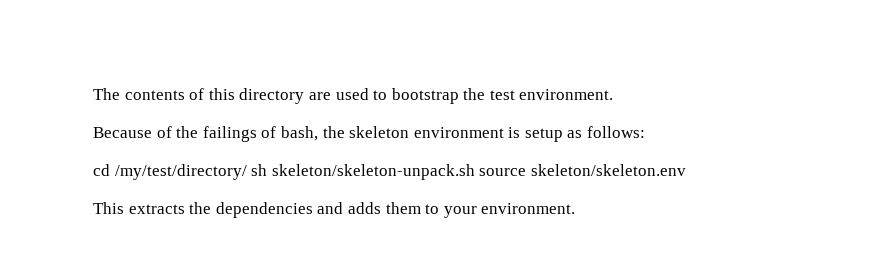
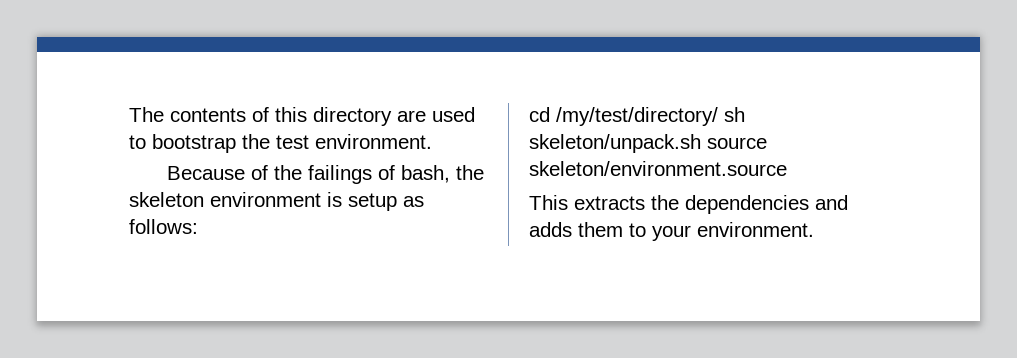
- cd /my/test/directory/ sh skeleton/skeleton-unpack.sh source skeleton/skeleton.env
+ cd /my/test/directory/ sh skeleton/unpack.sh source skeleton/environment.source

